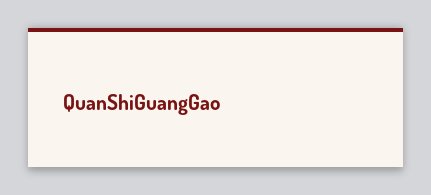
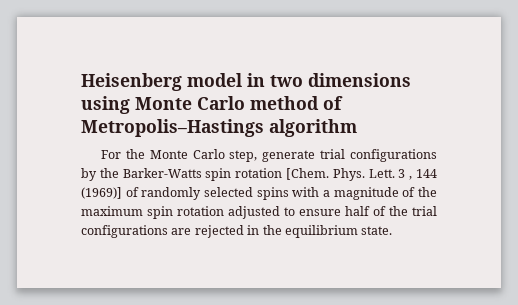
- QuanShiGuangGao
+ Heisenberg model in two dimensions using Monte Carlo method of Metropolis–Hastings algorithm
+ For the Monte Carlo step, generate trial configurations by the Barker-Watts spin rotation [Chem. Phys. Lett. 3 , 144 (1969)] of randomly selected spins with a magnitude of the maximum spin rotation adjusted to ensure half of the trial configurations are rejected in the equilibrium state.

